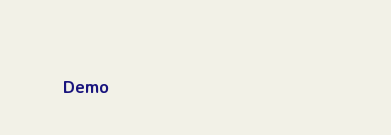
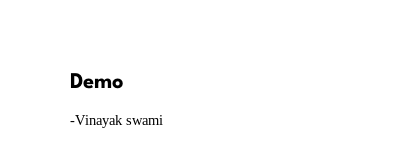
+ -Vinayak swami

